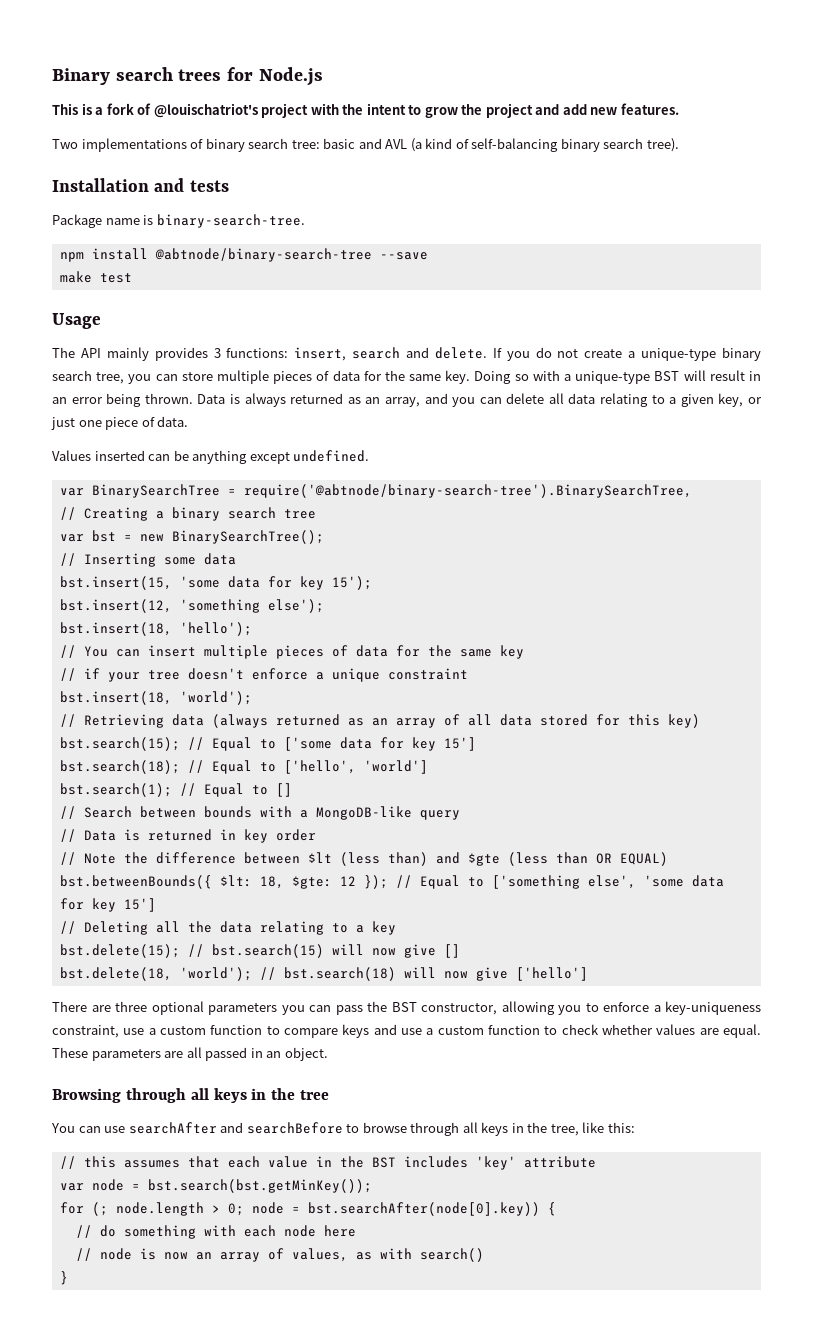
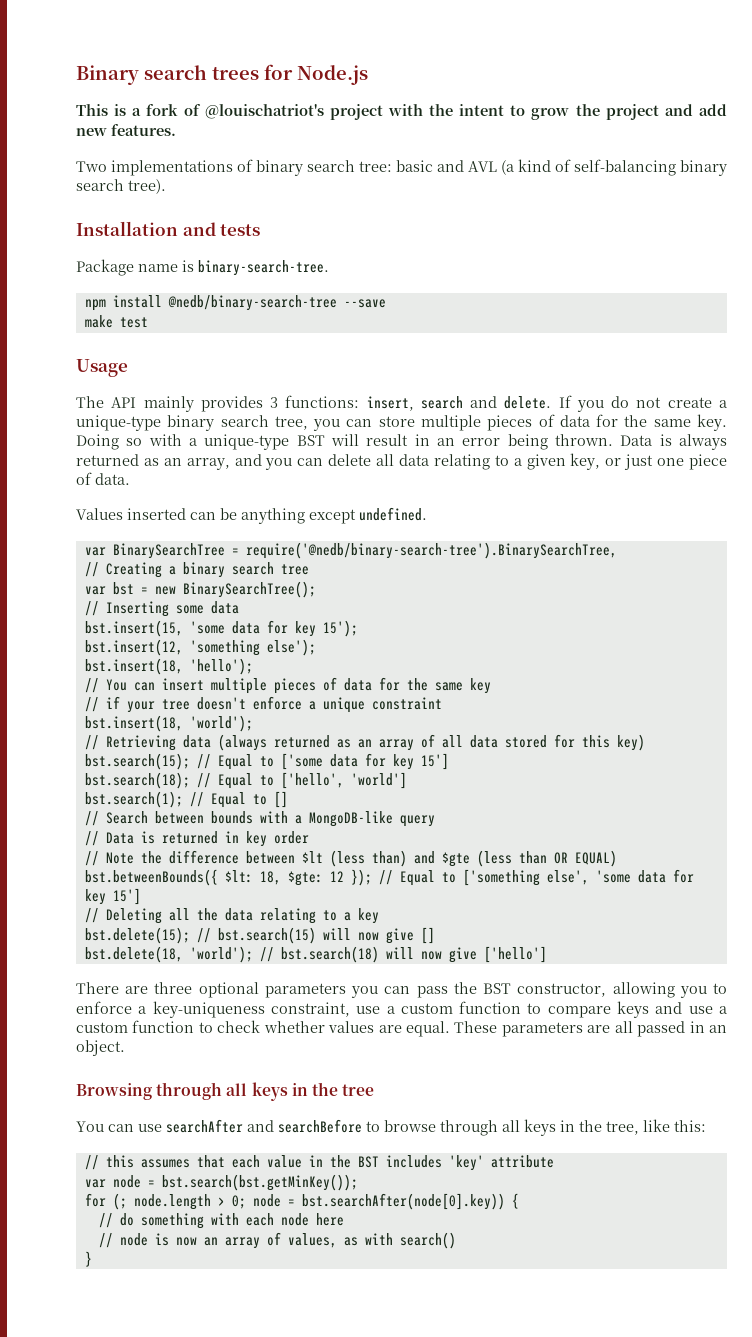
- npm install @abtnode/binary-search-tree --save
+ npm install @nedb/binary-search-tree --save
- var BinarySearchTree = require('@abtnode/binary-search-tree').BinarySearchTree,
+ var BinarySearchTree = require('@nedb/binary-search-tree').BinarySearchTree,

